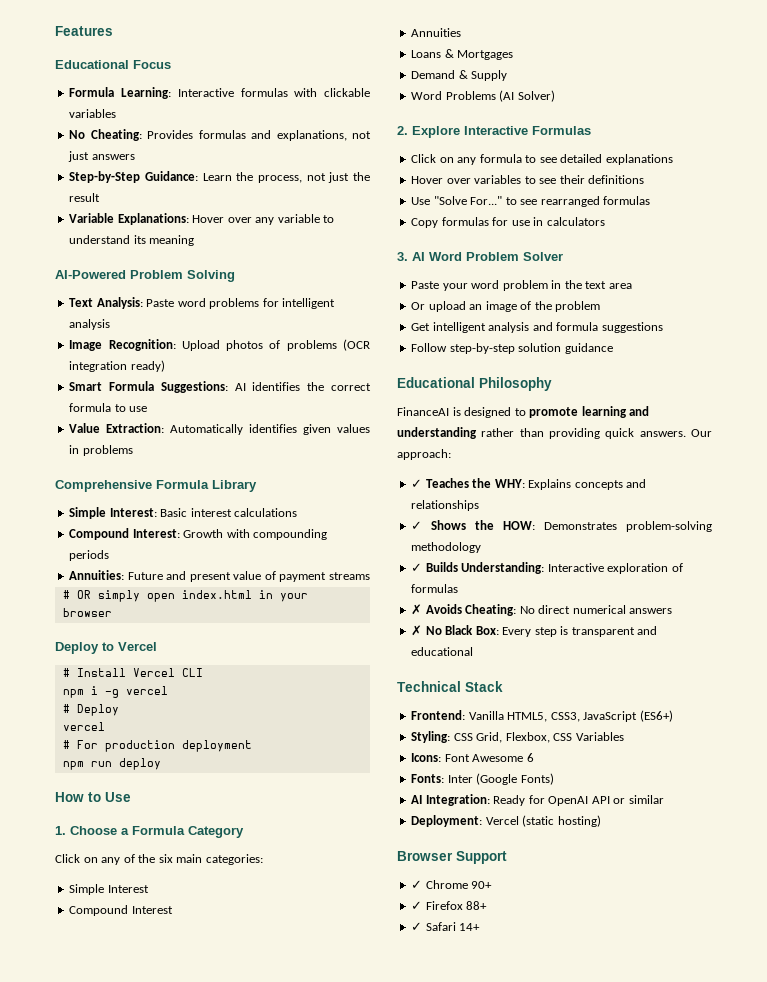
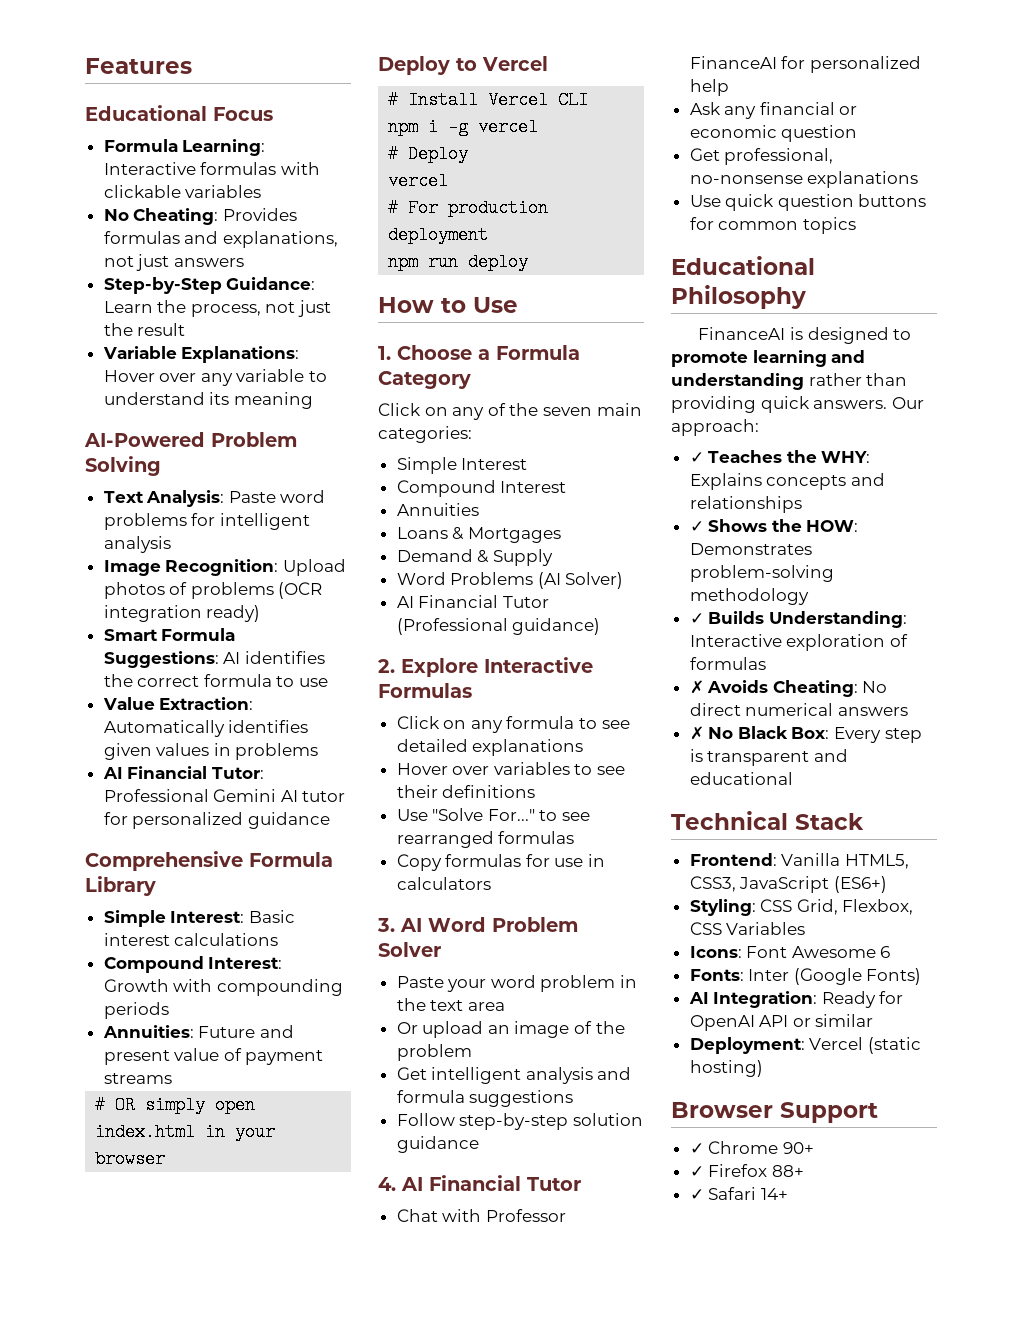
+ AI Financial Tutor: Professional Gemini AI tutor for personalized guidance
- Click on any of the six main categories:
+ Click on any of the seven main categories:
+ AI Financial Tutor (Professional guidance)
+ 4. AI Financial Tutor
+ Chat with Professor FinanceAI for personalized help
+ Ask any financial or economic question
+ Get professional, no-nonsense explanations
+ Use quick question buttons for common topics

